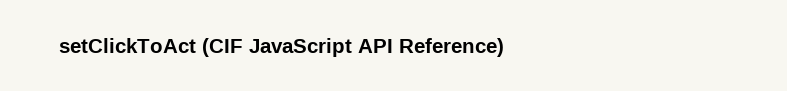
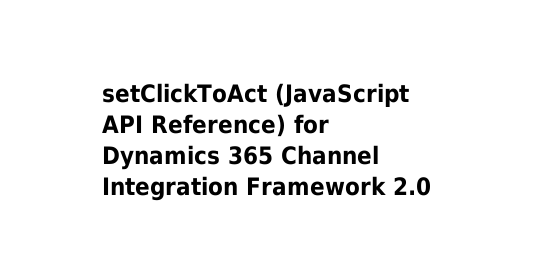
- setClickToAct (CIF JavaScript API Reference)
+ setClickToAct (JavaScript API Reference) for Dynamics 365 Channel Integration Framework 2.0

